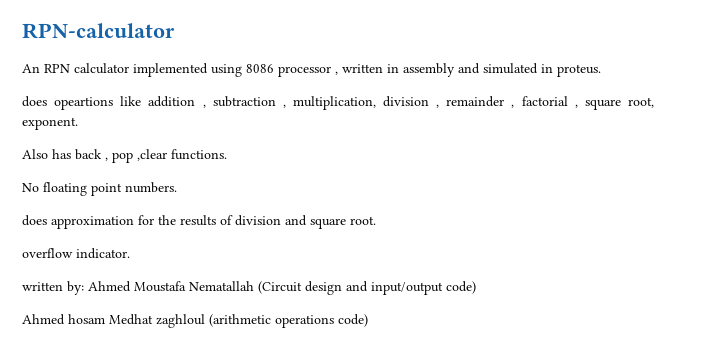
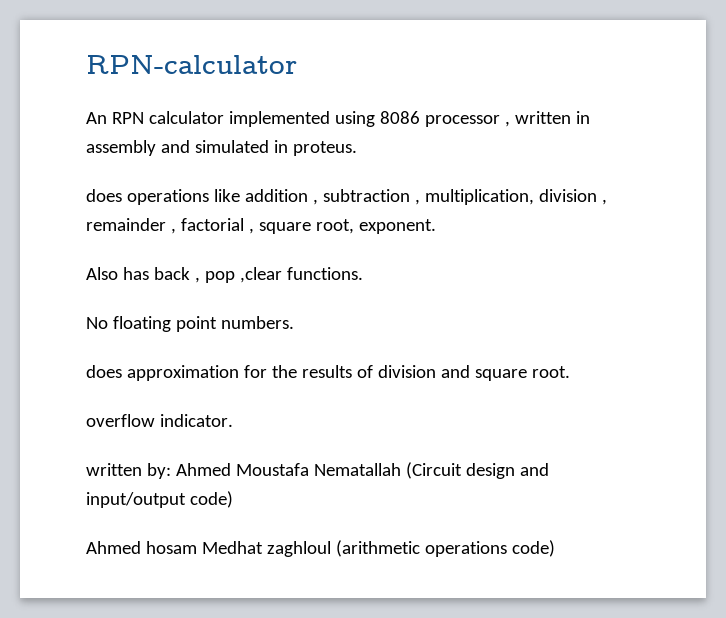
- does opeartions like addition , subtraction , multiplication, division , remainder , factorial , square root, exponent.
+ does operations like addition , subtraction , multiplication, division , remainder , factorial , square root, exponent.

